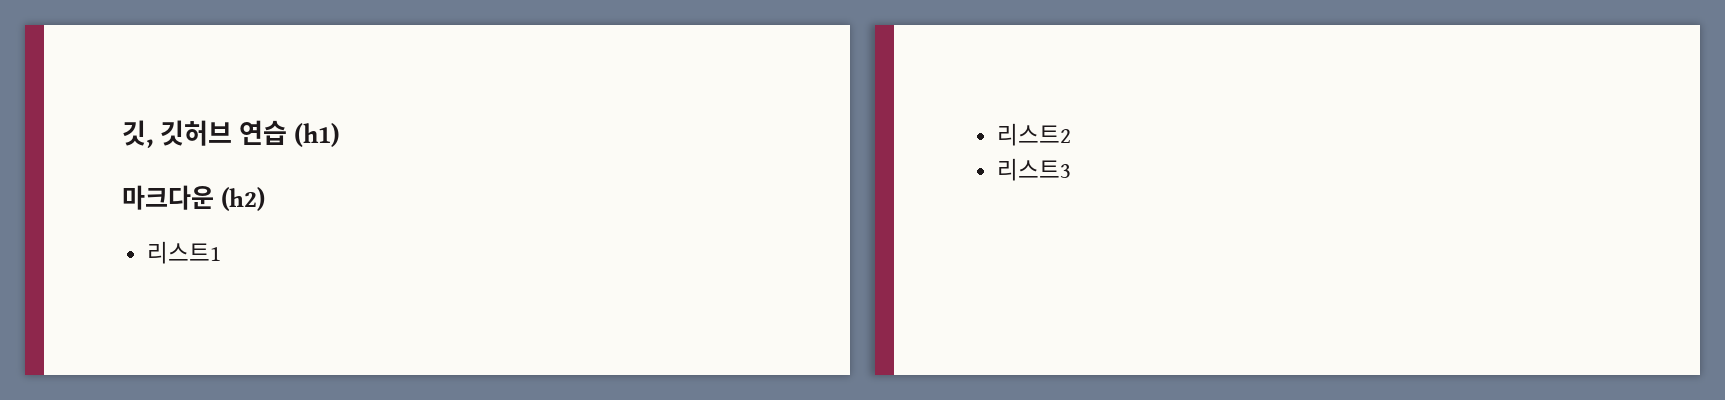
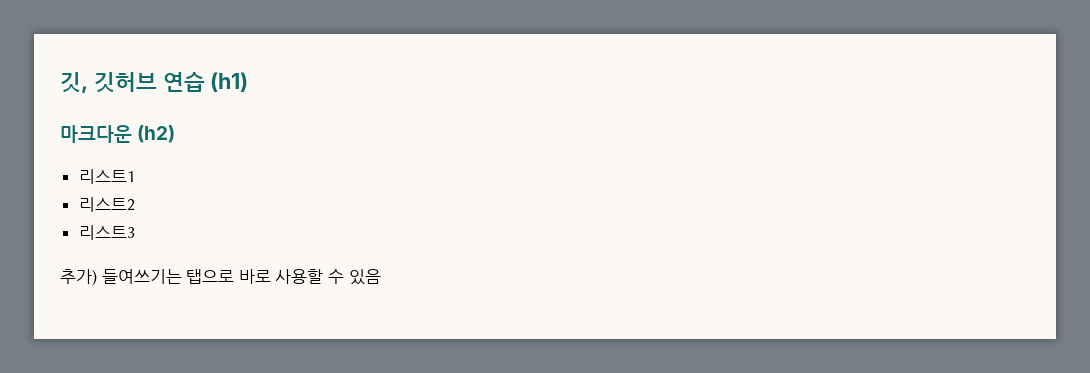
+ 추가) 들여쓰기는 탭으로 바로 사용할 수 있음

